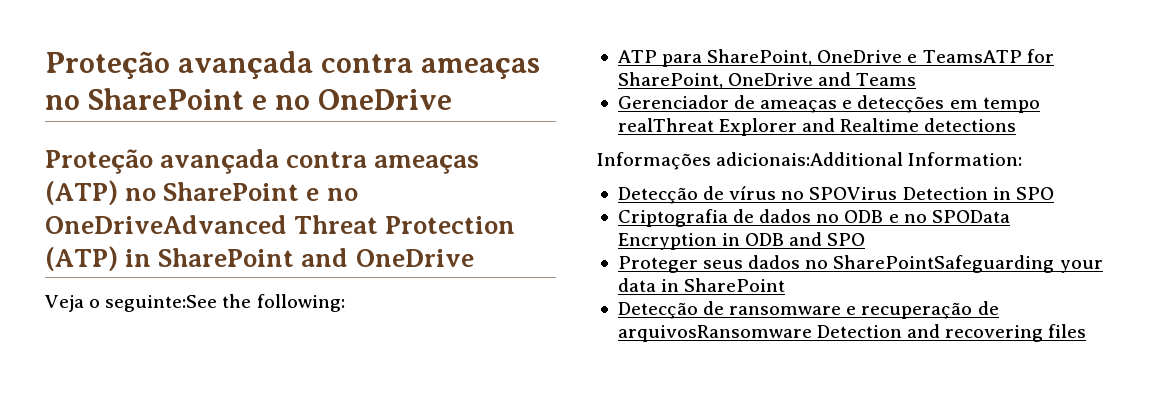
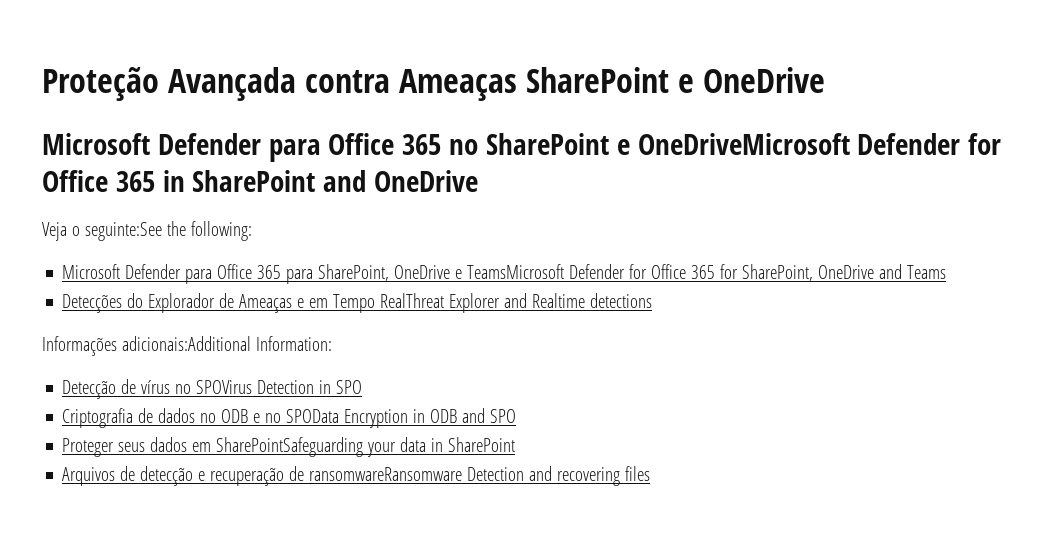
- Proteção avançada contra ameaças no SharePoint e no OneDrive
- Proteção avançada contra ameaças (ATP) no SharePoint e no OneDriveAdvanced Threat Protection (ATP) in SharePoint and OneDrive
+ Proteção Avançada contra Ameaças SharePoint e OneDrive
+ Microsoft Defender para Office 365 no SharePoint e OneDriveMicrosoft Defender for Office 365 in SharePoint and OneDrive
- ATP para SharePoint, OneDrive e TeamsATP for SharePoint, OneDrive and Teams
+ Microsoft Defender para Office 365 para SharePoint, OneDrive e TeamsMicrosoft Defender for Office 365 for SharePoint, OneDrive and Teams
- Gerenciador de ameaças e detecções em tempo realThreat Explorer and Realtime detections
+ Detecções do Explorador de Ameaças e em Tempo RealThreat Explorer and Realtime detections
- Proteger seus dados no SharePointSafeguarding your data in SharePoint
+ Proteger seus dados em SharePointSafeguarding your data in SharePoint
- Detecção de ransomware e recuperação de arquivosRansomware Detection and recovering files
+ Arquivos de detecção e recuperação de ransomwareRansomware Detection and recovering files

